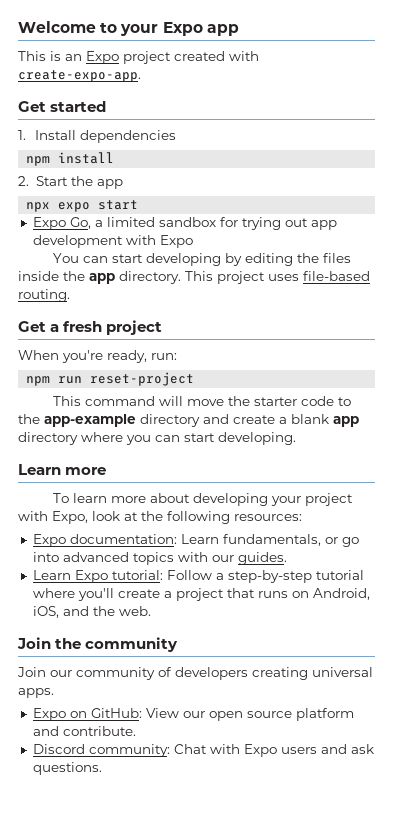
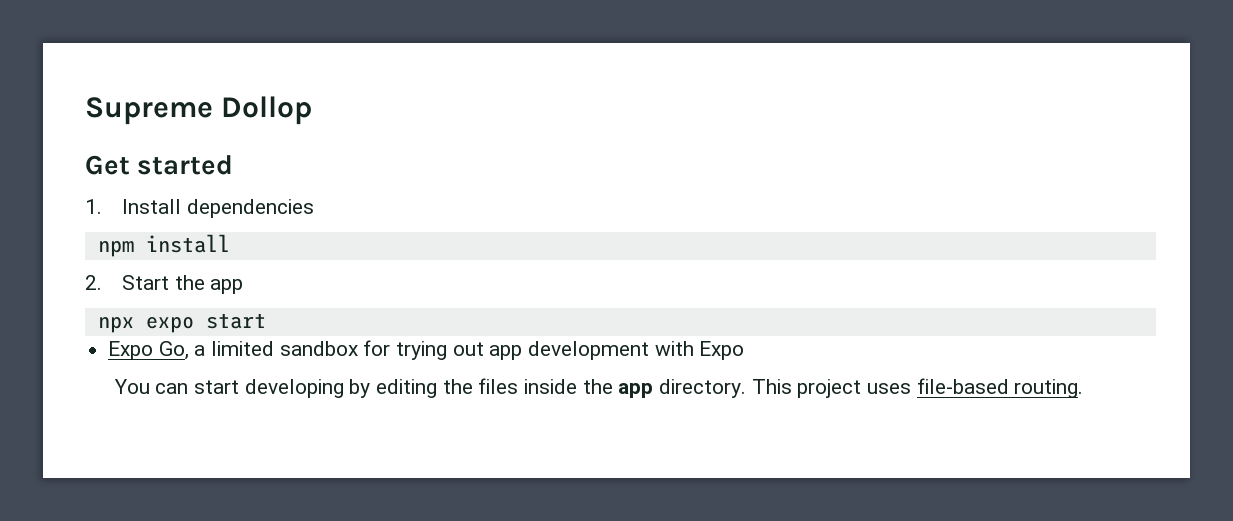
- Welcome to your Expo app
- This is an Expo project created with create-expo-app.
+ Supreme Dollop
- Get a fresh project
- When you're ready, run:
- npm run reset-project
- This command will move the starter code to the app-example directory and create a blank app directory where you can start developing.
- Learn more
- To learn more about developing your project with Expo, look at the following resources:
- Expo documentation: Learn fundamentals, or go into advanced topics with our guides.
- Learn Expo tutorial: Follow a step-by-step tutorial where you'll create a project that runs on Android, iOS, and the web.
- Join the community
- Join our community of developers creating universal apps.
- Expo on GitHub: View our open source platform and contribute.
- Discord community: Chat with Expo users and ask questions.

